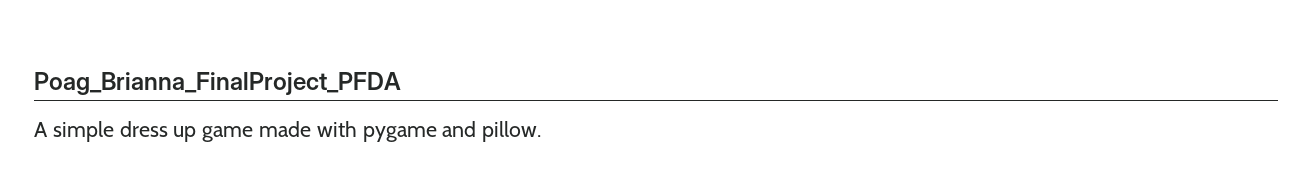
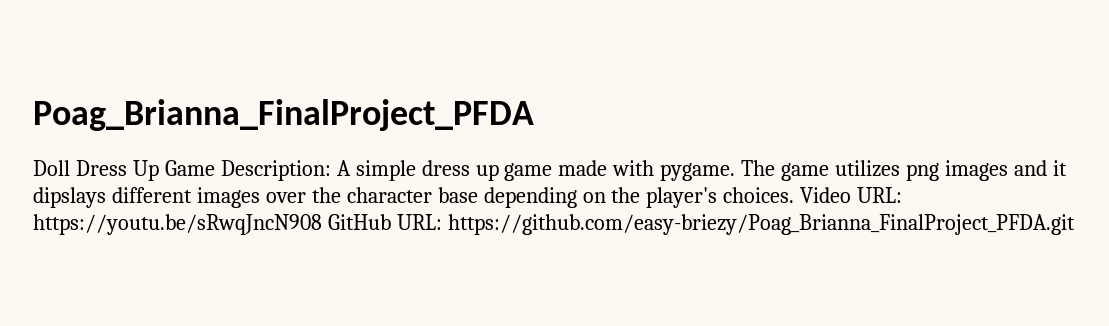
- A simple dress up game made with pygame and pillow.
+ Doll Dress Up Game Description: A simple dress up game made with pygame. The game utilizes png images and it dipslays different images over the character base depending on the player's choices. Video URL: https://youtu.be/sRwqJncN908 GitHub URL: https://github.com/easy-briezy/Poag_Brianna_FinalProject_PFDA.git

